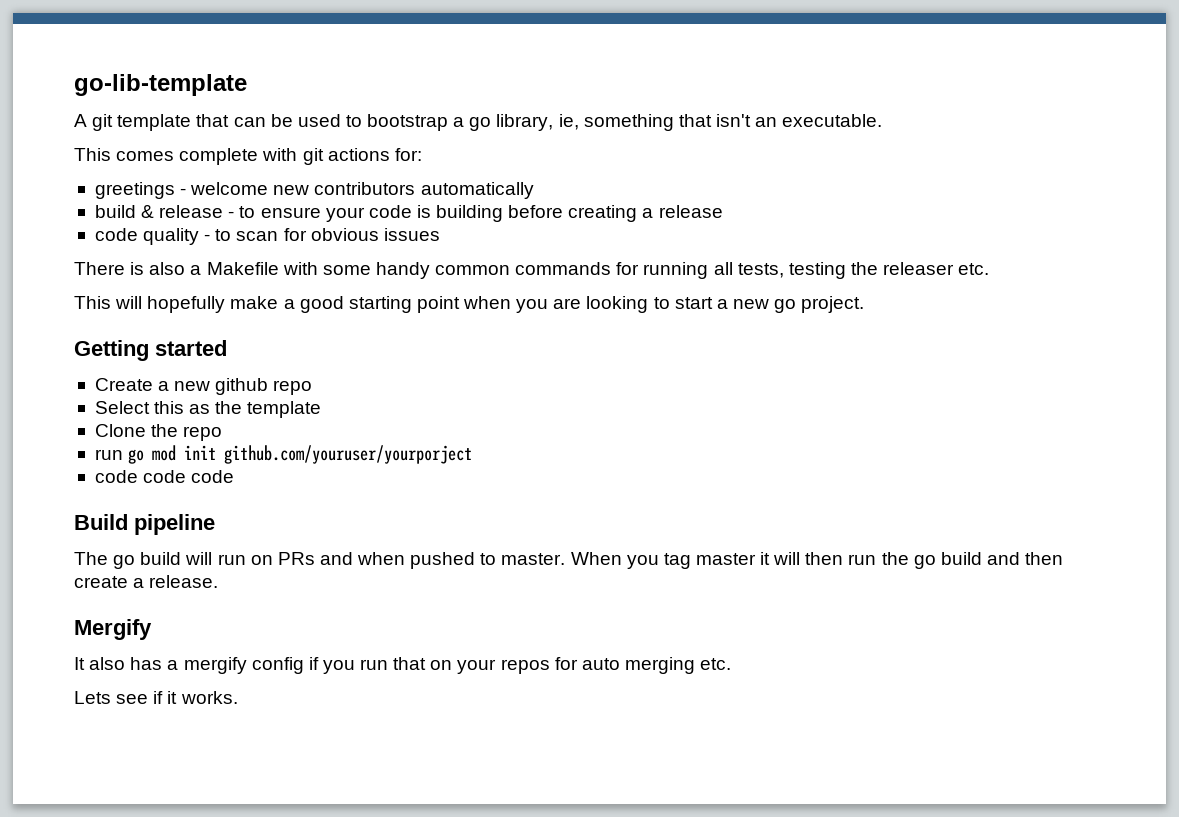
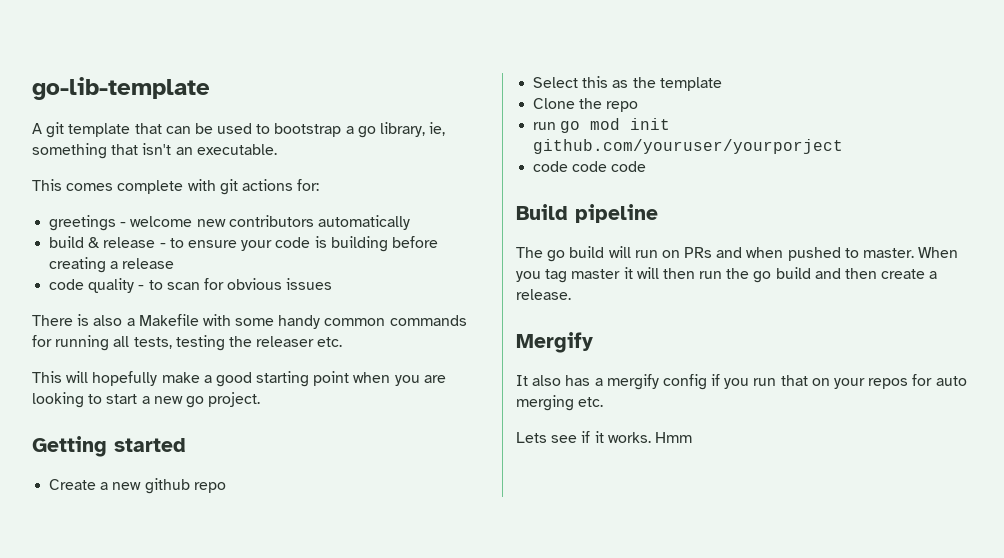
+ Hmm

